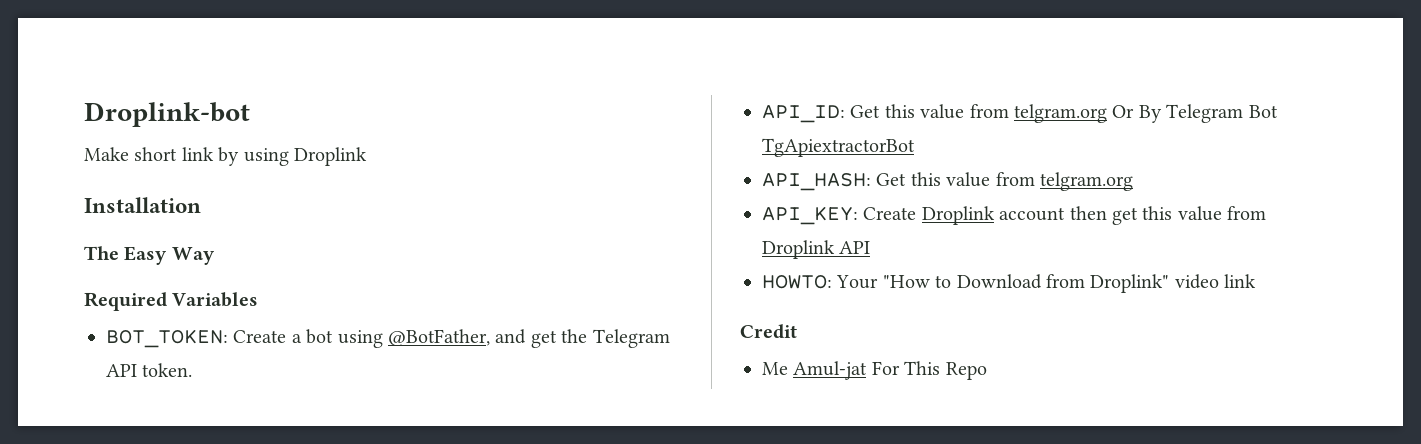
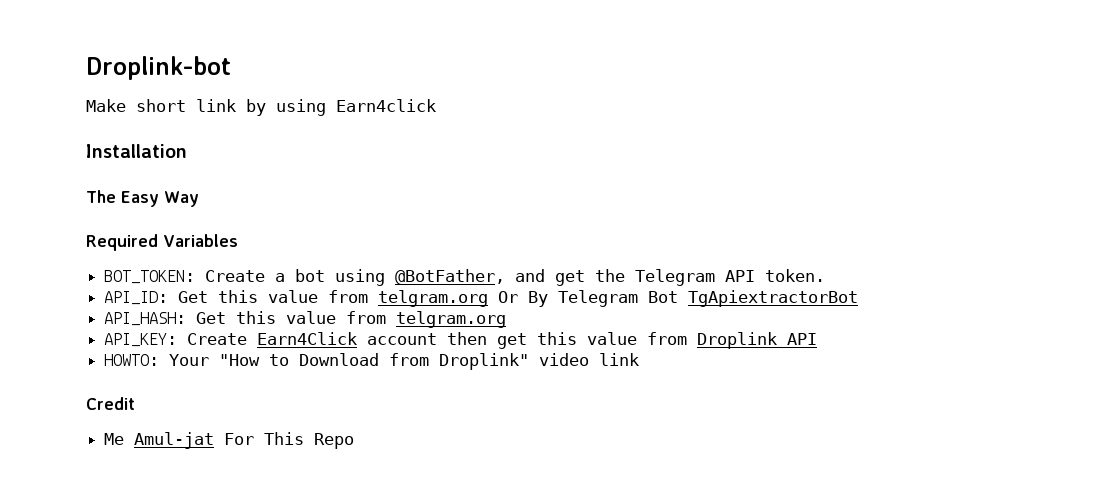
- Make short link by using Droplink
+ Make short link by using Earn4click
- API_KEY: Create Droplink account then get this value from Droplink API
+ API_KEY: Create Earn4Click account then get this value from Droplink API

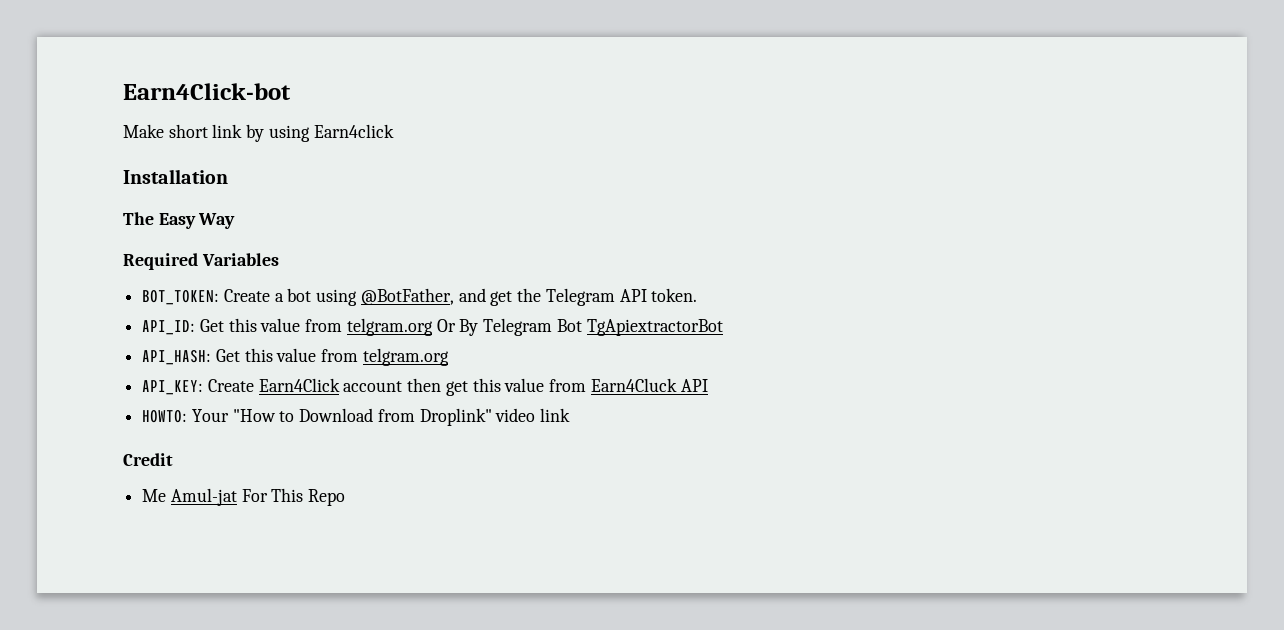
- Droplink-bot
+ Earn4Click-bot
- API_KEY: Create Earn4Click account then get this value from Droplink API
+ API_KEY: Create Earn4Click account then get this value from Earn4Cluck API

